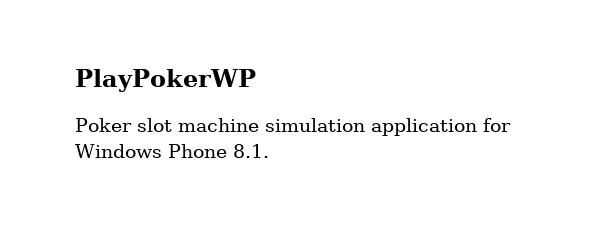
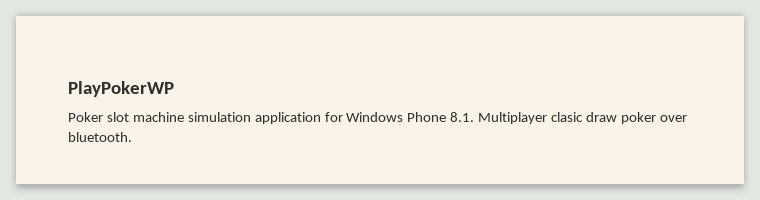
- Poker slot machine simulation application for Windows Phone 8.1.
+ Poker slot machine simulation application for Windows Phone 8.1. Multiplayer clasic draw poker over bluetooth.

